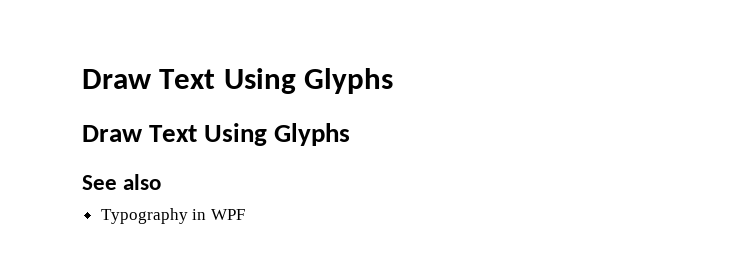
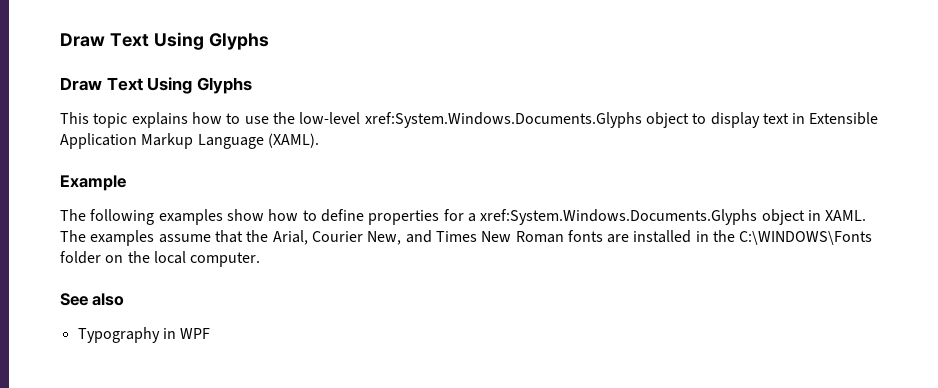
+ This topic explains how to use the low-level xref:System.Windows.Documents.Glyphs object to display text in Extensible Application Markup Language (XAML).
+ Example
+ The following examples show how to define properties for a xref:System.Windows.Documents.Glyphs object in XAML. The examples assume that the Arial, Courier New, and Times New Roman fonts are installed in the C:\WINDOWS\Fonts folder on the local computer.

